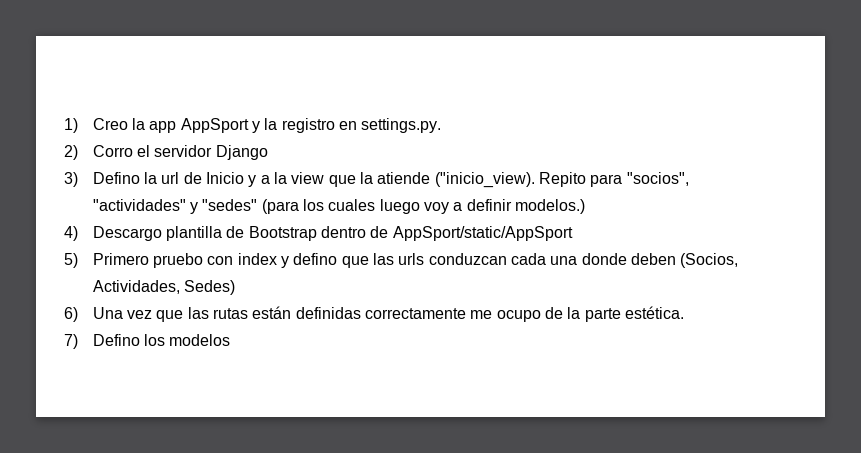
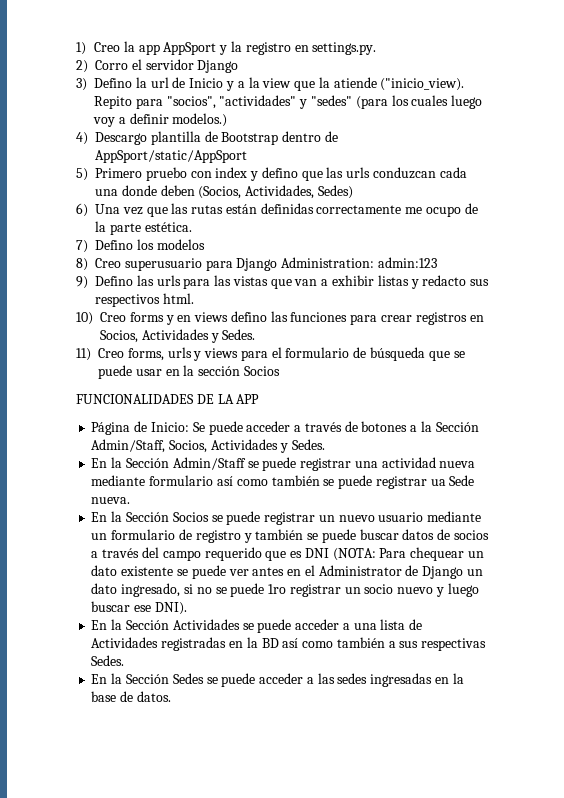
+ 8) Creo superusuario para Django Administration: admin:123
+ 9) Defino las urls para las vistas que van a exhibir listas y redacto sus respectivos html.
+ 10) Creo forms y en views defino las funciones para crear registros en Socios, Actividades y Sedes.
+ 11) Creo forms, urls y views para el formulario de búsqueda que se puede usar en la sección Socios
+ FUNCIONALIDADES DE LA APP
+ Página de Inicio: Se puede acceder a través de botones a la Sección Admin/Staff, Socios, Actividades y Sedes.
+ En la Sección Admin/Staff se puede registrar una actividad nueva mediante formulario así como también se puede registrar ua Sede nueva.
+ En la Sección Socios se puede registrar un nuevo usuario mediante un formulario de registro y también se puede buscar datos de socios a través del campo requerido que es DNI (NOTA: Para chequear un dato existente se puede ver antes en el Administrator de Django un dato ingresado, si no se puede 1ro registrar un socio nuevo y luego buscar ese DNI).
+ En la Sección Actividades se puede acceder a una lista de Actividades registradas en la BD así como también a sus respectivas Sedes.
+ En la Sección Sedes se puede acceder a las sedes ingresadas en la base de datos.

